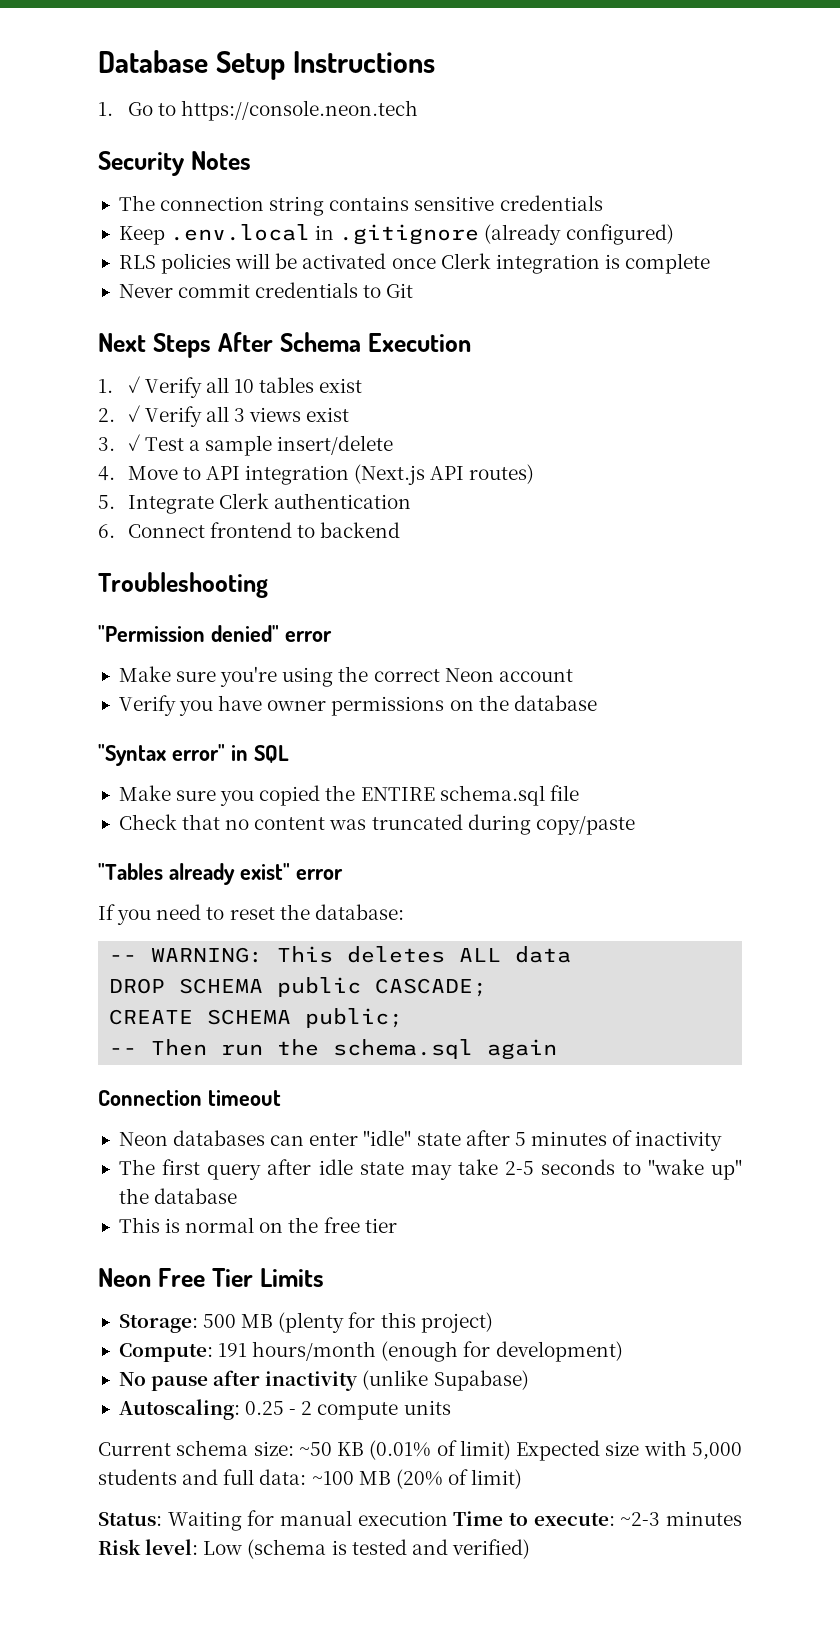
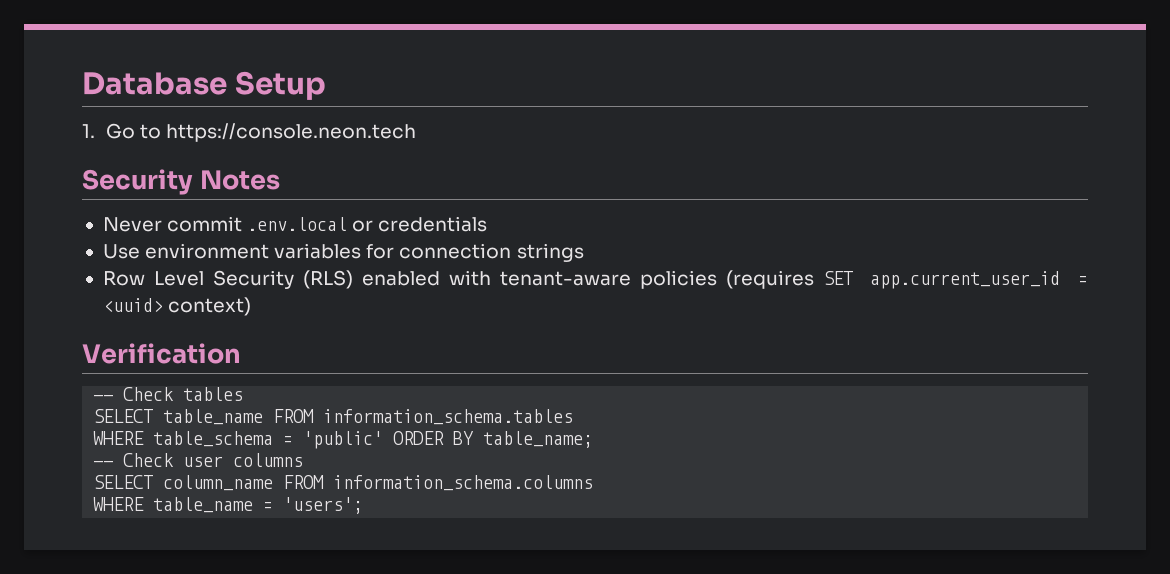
- Database Setup Instructions
+ Database Setup
- The connection string contains sensitive credentials
- Keep .env.local in .gitignore (already configured)
- RLS policies will be activated once Clerk integration is complete
- Never commit credentials to Git
- Next Steps After Schema Execution
- 1. ✓ Verify all 10 tables exist
- 2. ✓ Verify all 3 views exist
- 3. ✓ Test a sample insert/delete
- 4. Move to API integration (Next.js API routes)
- 5. Integrate Clerk authentication
- 6. Connect frontend to backend
- Troubleshooting
- "Permission denied" error
- Make sure you're using the correct Neon account
- Verify you have owner permissions on the database
- "Syntax error" in SQL
- Make sure you copied the ENTIRE schema.sql file
- Check that no content was truncated during copy/paste
- "Tables already exist" error
- If you need to reset the database:
- -- WARNING: This deletes ALL data
- DROP SCHEMA public CASCADE;
- CREATE SCHEMA public;
- -- Then run the schema.sql again
- Connection timeout
- Neon databases can enter "idle" state after 5 minutes of inactivity
- The first query after idle state may take 2-5 seconds to "wake up" the database
- This is normal on the free tier
- Neon Free Tier Limits
- Storage: 500 MB (plenty for this project)
- Compute: 191 hours/month (enough for development)
- No pause after inactivity (unlike Supabase)
- Autoscaling: 0.25 - 2 compute units
- Current schema size: ~50 KB (0.01% of limit) Expected size with 5,000 students and full data: ~100 MB (20% of limit)
- Status: Waiting for manual execution Time to execute: ~2-3 minutes Risk level: Low (schema is tested and verified)
+ Never commit .env.local or credentials
+ Use environment variables for connection strings
+ Row Level Security (RLS) enabled with tenant-aware policies (requires SET app.current_user_id = <uuid> context)
+ Verification
+ -- Check tables
+ SELECT table_name FROM information_schema.tables
+ WHERE table_schema = 'public' ORDER BY table_name;
+ -- Check user columns
+ SELECT column_name FROM information_schema.columns
+ WHERE table_name = 'users';

